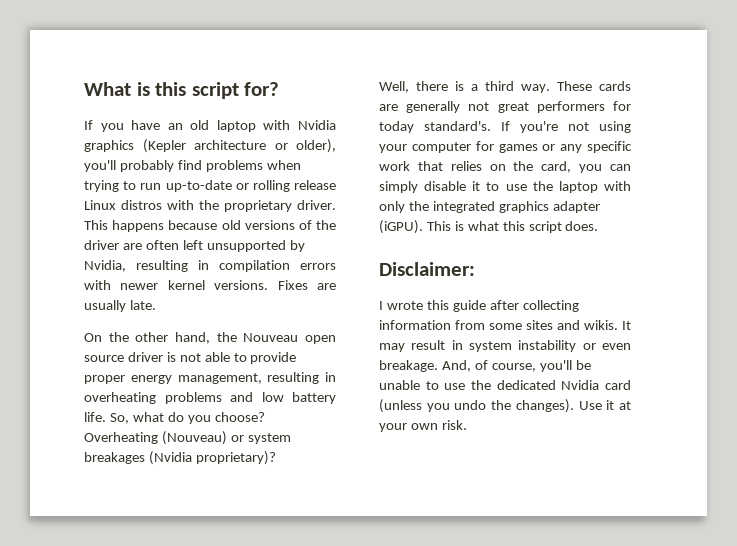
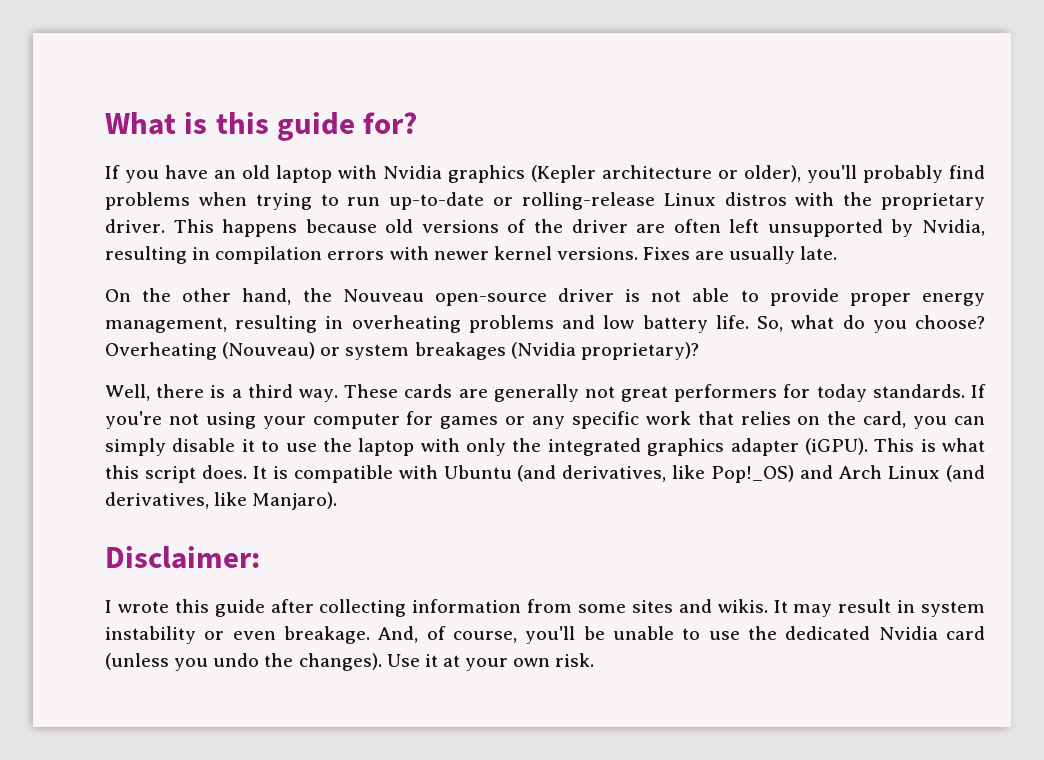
- What is this script for?
+ What is this guide for?
- If you have an old laptop with Nvidia graphics (Kepler architecture or older), you'll probably find problems when trying to run up-to-date or rolling release Linux distros with the proprietary driver.
+ If you have an old laptop with Nvidia graphics (Kepler architecture or older), you'll probably find problems when trying to run up-to-date or rolling-release Linux distros with the proprietary driver.
- On the other hand, the Nouveau open source driver is not able to provide proper energy management, resulting in overheating problems and low battery life.
+ On the other hand, the Nouveau open-source driver is not able to provide proper energy management, resulting in overheating problems and low battery life.
- These cards are generally not great performers for today standard's.
+ These cards are generally not great performers for today standards.
+ It is compatible with Ubuntu (and derivatives, like Pop!_OS) and Arch Linux (and derivatives, like Manjaro).

